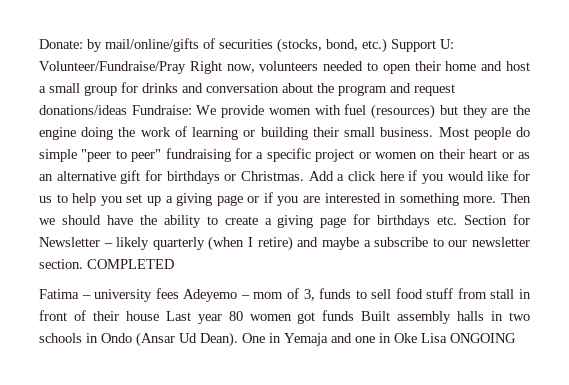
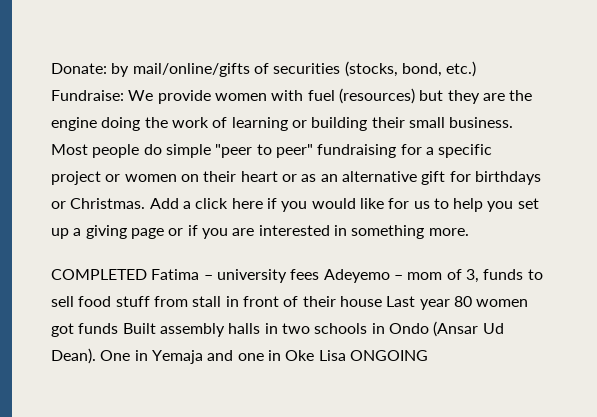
- Donate: by mail/online/gifts of securities (stocks, bond, etc.) Support U: Volunteer/Fundraise/Pray Right now, volunteers needed to open their home and host a small group for drinks and conversation about the program and request donations/ideas Fundraise: We provide women with fuel (resources) but they are the engine doing the work of learning or building their small business.
+ Donate: by mail/online/gifts of securities (stocks, bond, etc.) Fundraise: We provide women with fuel (resources) but they are the engine doing the work of learning or building their small business.
- Add a click here if you would like for us to help you set up a giving page or if you are interested in something more. Then we should have the ability to create a giving page for birthdays etc. Section for Newsletter – likely quarterly (when I retire) and maybe a subscribe to our newsletter section. COMPLETED
- Fatima – university fees Adeyemo – mom of 3, funds to sell food stuff from stall in front of their house Last year 80 women got funds Built assembly halls in two schools in Ondo (Ansar Ud Dean).
+ Add a click here if you would like for us to help you set up a giving page or if you are interested in something more.
+ COMPLETED Fatima – university fees Adeyemo – mom of 3, funds to sell food stuff from stall in front of their house Last year 80 women got funds Built assembly halls in two schools in Ondo (Ansar Ud Dean).

